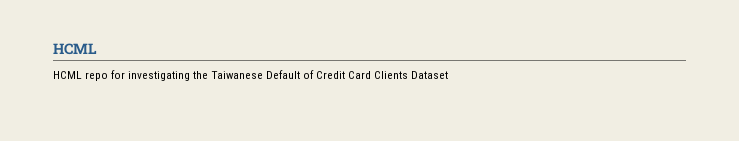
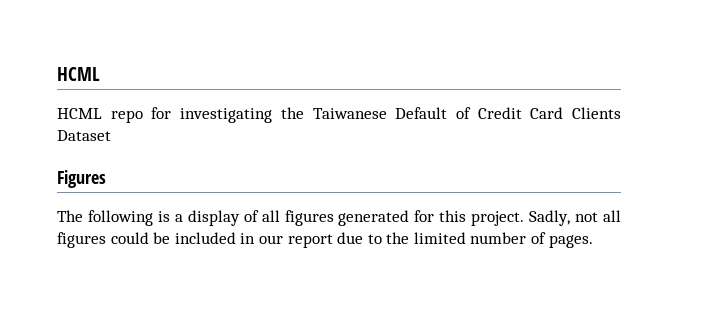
+ Figures
+ The following is a display of all figures generated for this project. Sadly, not all figures could be included in our report due to the limited number of pages.

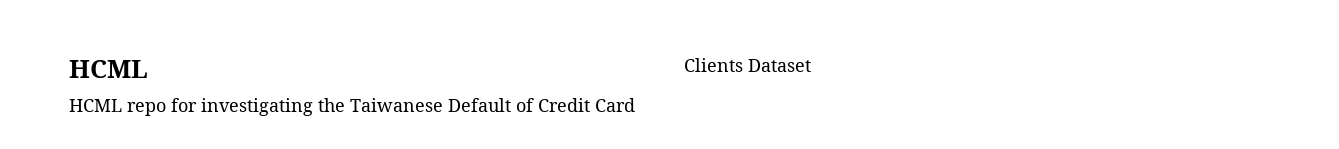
- Figures
- The following is a display of all figures generated for this project. Sadly, not all figures could be included in our report due to the limited number of pages.

